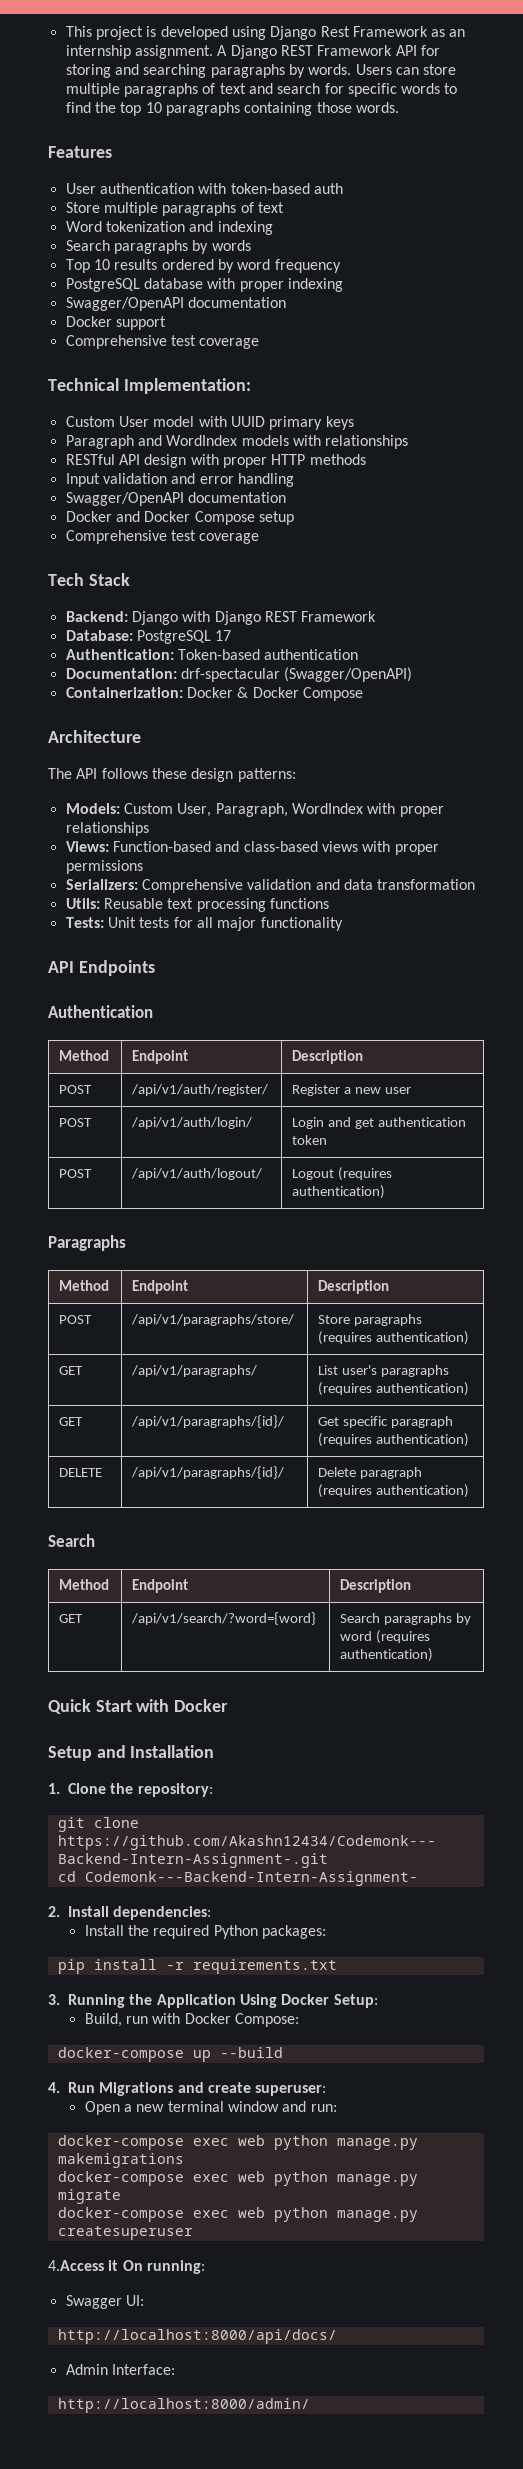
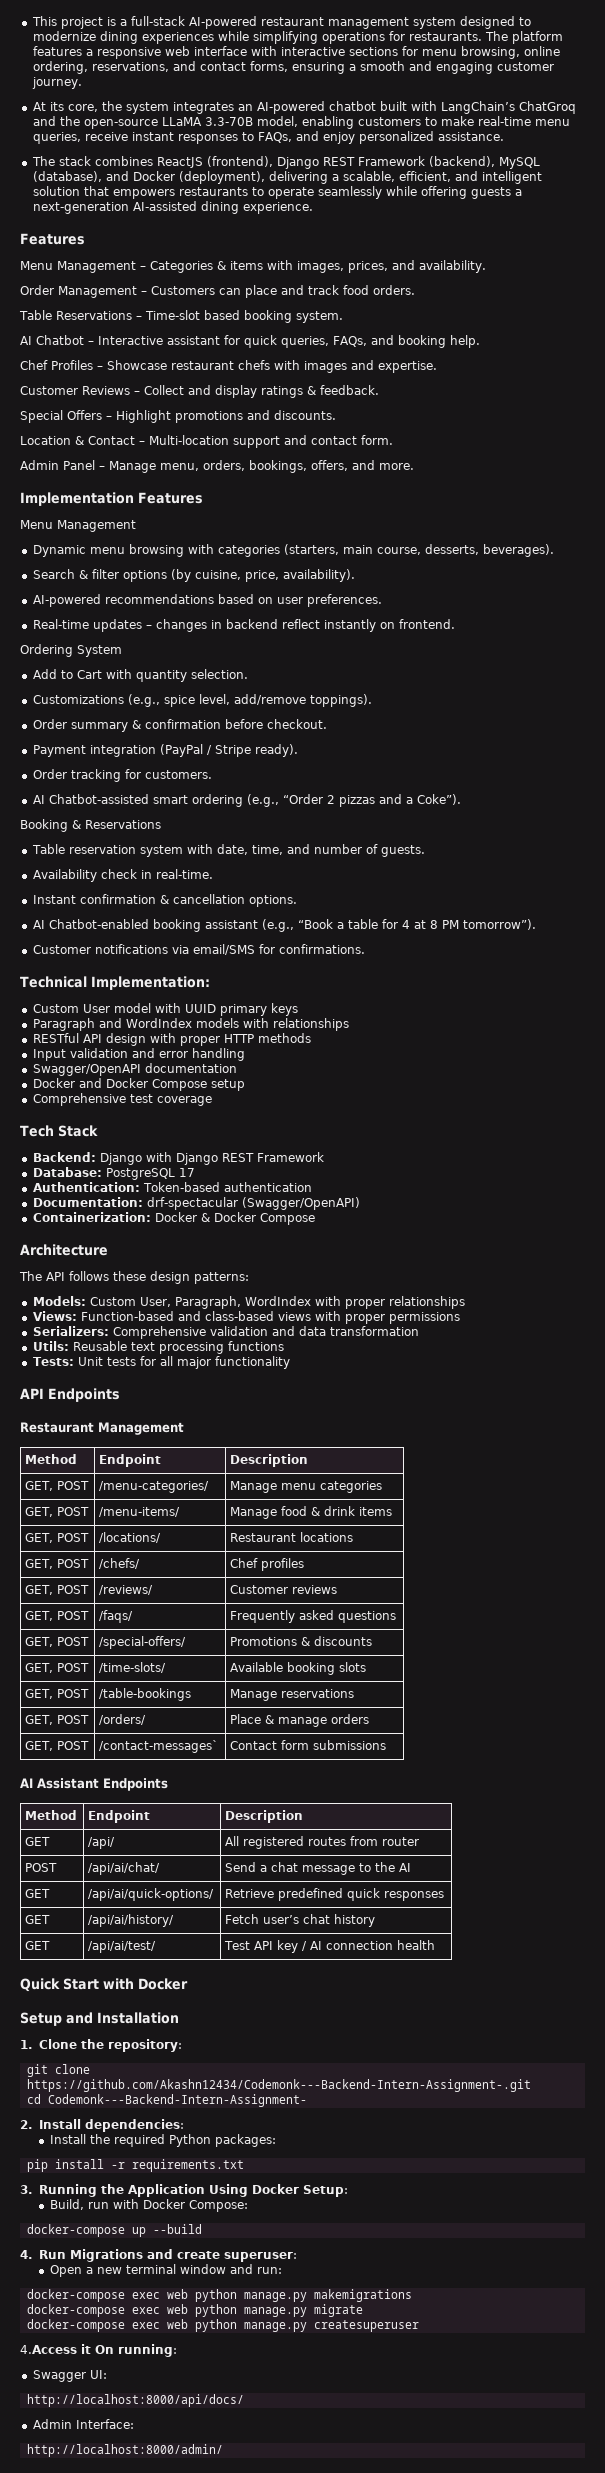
- This project is developed using Django Rest Framework as an internship assignment. A Django REST Framework API for storing and searching paragraphs by words. Users can store multiple paragraphs of text and search for specific words to find the top 10 paragraphs containing those words.
+ This project is a full-stack AI-powered restaurant management system designed to modernize dining experiences while simplifying operations for restaurants. The platform features a responsive web interface with interactive sections for menu browsing, online ordering, reservations, and contact forms, ensuring a smooth and engaging customer journey.
+ At its core, the system integrates an AI-powered chatbot built with LangChain’s ChatGroq and the open-source LLaMA 3.3-70B model, enabling customers to make real-time menu queries, receive instant responses to FAQs, and enjoy personalized assistance.
+ The stack combines ReactJS (frontend), Django REST Framework (backend), MySQL (database), and Docker (deployment), delivering a scalable, efficient, and intelligent solution that empowers restaurants to operate seamlessly while offering guests a next-generation AI-assisted dining experience.
  Features
- User authentication with token-based auth
- Store multiple paragraphs of text
- Word tokenization and indexing
- Search paragraphs by words
- Top 10 results ordered by word frequency
- PostgreSQL database with proper indexing
- Swagger/OpenAPI documentation
- Docker support
- Comprehensive test coverage
+ Menu Management – Categories & items with images, prices, and availability.
+ Order Management – Customers can place and track food orders.
+ Table Reservations – Time-slot based booking system.
+ AI Chatbot – Interactive assistant for quick queries, FAQs, and booking help.
+ Chef Profiles – Showcase restaurant chefs with images and expertise.
+ Customer Reviews – Collect and display ratings & feedback.
+ Special Offers – Highlight promotions and discounts.
+ Location & Contact – Multi-location support and contact form.
+ Admin Panel – Manage menu, orders, bookings, offers, and more.
+ Implementation Features
+ Menu Management
+ Dynamic menu browsing with categories (starters, main course, desserts, beverages).
+ Search & filter options (by cuisine, price, availability).
+ AI-powered recommendations based on user preferences.
+ Real-time updates – changes in backend reflect instantly on frontend.
+ Ordering System
+ Add to Cart with quantity selection.
+ Customizations (e.g., spice level, add/remove toppings).
+ Order summary & confirmation before checkout.
+ Payment integration (PayPal / Stripe ready).
+ Order tracking for customers.
+ AI Chatbot-assisted smart ordering (e.g., “Order 2 pizzas and a Coke”).
+ Booking & Reservations
+ Table reservation system with date, time, and number of guests.
+ Availability check in real-time.
+ Instant confirmation & cancellation options.
+ AI Chatbot-enabled booking assistant (e.g., “Book a table for 4 at 8 PM tomorrow”).
+ Customer notifications via email/SMS for confirmations.
- Authentication
+ Restaurant Management
  Method | Endpoint | Description
- POST | /api/v1/auth/register/ | Register a new user
- POST | /api/v1/auth/login/ | Login and get authentication token
- POST | /api/v1/auth/logout/ | Logout (requires authentication)
- Paragraphs
+ GET, POST | /menu-categories/ | Manage menu categories
+ GET, POST | /menu-items/ | Manage food & drink items
+ GET, POST | /locations/ | Restaurant locations
+ GET, POST | /chefs/ | Chef profiles
+ GET, POST | /reviews/ | Customer reviews
+ GET, POST | /faqs/ | Frequently asked questions
+ GET, POST | /special-offers/ | Promotions & discounts
+ GET, POST | /time-slots/ | Available booking slots
+ GET, POST | /table-bookings | Manage reservations
+ GET, POST | /orders/ | Place & manage orders
+ GET, POST | /contact-messages` | Contact form submissions
+ AI Assistant Endpoints
  Method | Endpoint | Description
- POST | /api/v1/paragraphs/store/ | Store paragraphs (requires authentication)
- GET | /api/v1/paragraphs/ | List user's paragraphs (requires authentication)
- GET | /api/v1/paragraphs/{id}/ | Get specific paragraph (requires authentication)
- DELETE | /api/v1/paragraphs/{id}/ | Delete paragraph (requires authentication)
- Search
- Method | Endpoint | Description
- GET | /api/v1/search/?word={word} | Search paragraphs by word (requires authentication)
+ GET | /api/ | All registered routes from router
+ POST | /api/ai/chat/ | Send a chat message to the AI
+ GET | /api/ai/quick-options/ | Retrieve predefined quick responses
+ GET | /api/ai/history/ | Fetch user’s chat history
+ GET | /api/ai/test/ | Test API key / AI connection health

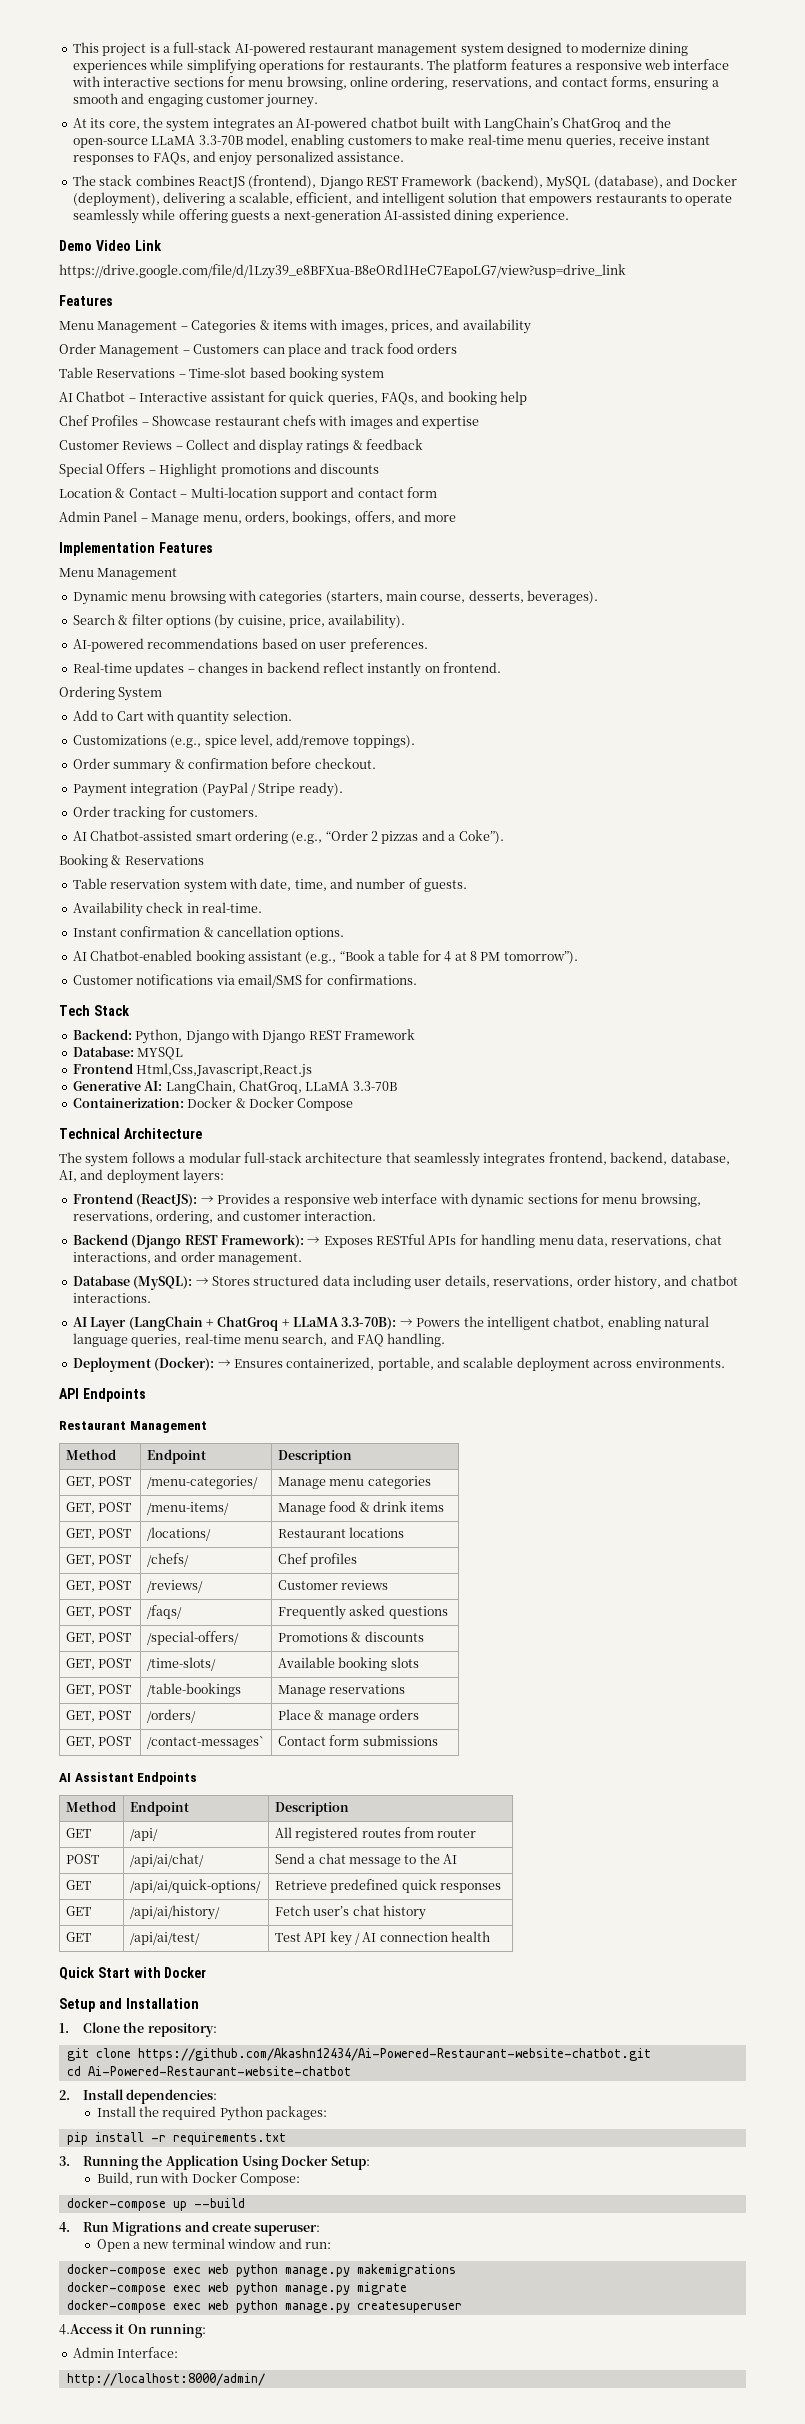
+ Demo Video Link
+ https://drive.google.com/file/d/1Lzy39_e8BFXua-B8eORd1HeC7EapoLG7/view?usp=drive_link
- Menu Management – Categories & items with images, prices, and availability.
+ Menu Management – Categories & items with images, prices, and availability
- Order Management – Customers can place and track food orders.
+ Order Management – Customers can place and track food orders
- Table Reservations – Time-slot based booking system.
+ Table Reservations – Time-slot based booking system
- AI Chatbot – Interactive assistant for quick queries, FAQs, and booking help.
+ AI Chatbot – Interactive assistant for quick queries, FAQs, and booking help
- Chef Profiles – Showcase restaurant chefs with images and expertise.
+ Chef Profiles – Showcase restaurant chefs with images and expertise
- Customer Reviews – Collect and display ratings & feedback.
+ Customer Reviews – Collect and display ratings & feedback
- Special Offers – Highlight promotions and discounts.
+ Special Offers – Highlight promotions and discounts
- Location & Contact – Multi-location support and contact form.
+ Location & Contact – Multi-location support and contact form
- Admin Panel – Manage menu, orders, bookings, offers, and more.
+ Admin Panel – Manage menu, orders, bookings, offers, and more
- Technical Implementation:
- Custom User model with UUID primary keys
- Paragraph and WordIndex models with relationships
- RESTful API design with proper HTTP methods
- Input validation and error handling
- Swagger/OpenAPI documentation
- Docker and Docker Compose setup
- Comprehensive test coverage
- Backend: Django with Django REST Framework
+ Backend: Python, Django with Django REST Framework
- Database: PostgreSQL 17
- Authentication: Token-based authentication
- Documentation: drf-spectacular (Swagger/OpenAPI)
+ Database: MYSQL
+ Frontend Html,Css,Javascript,React.js
+ Generative AI: LangChain, ChatGroq, LLaMA 3.3-70B
- Architecture
+ Technical Architecture
- The API follows these design patterns:
- Models: Custom User, Paragraph, WordIndex with proper relationships
- Views: Function-based and class-based views with proper permissions
- Serializers: Comprehensive validation and data transformation
- Utils: Reusable text processing functions
- Tests: Unit tests for all major functionality
+ The system follows a modular full-stack architecture that seamlessly integrates frontend, backend, database, AI, and deployment layers:
+ Frontend (ReactJS): → Provides a responsive web interface with dynamic sections for menu browsing, reservations, ordering, and customer interaction.
+ Backend (Django REST Framework): → Exposes RESTful APIs for handling menu data, reservations, chat interactions, and order management.
+ Database (MySQL): → Stores structured data including user details, reservations, order history, and chatbot interactions.
+ AI Layer (LangChain + ChatGroq + LLaMA 3.3-70B): → Powers the intelligent chatbot, enabling natural language queries, real-time menu search, and FAQ handling.
+ Deployment (Docker): → Ensures containerized, portable, and scalable deployment across environments.
- git clone https://github.com/Akashn12434/Codemonk---Backend-Intern-Assignment-.git
+ git clone https://github.com/Akashn12434/Ai-Powered-Restaurant-website-chatbot.git
- cd Codemonk---Backend-Intern-Assignment-
+ cd Ai-Powered-Restaurant-website-chatbot
- Swagger UI:
- http://localhost:8000/api/docs/

